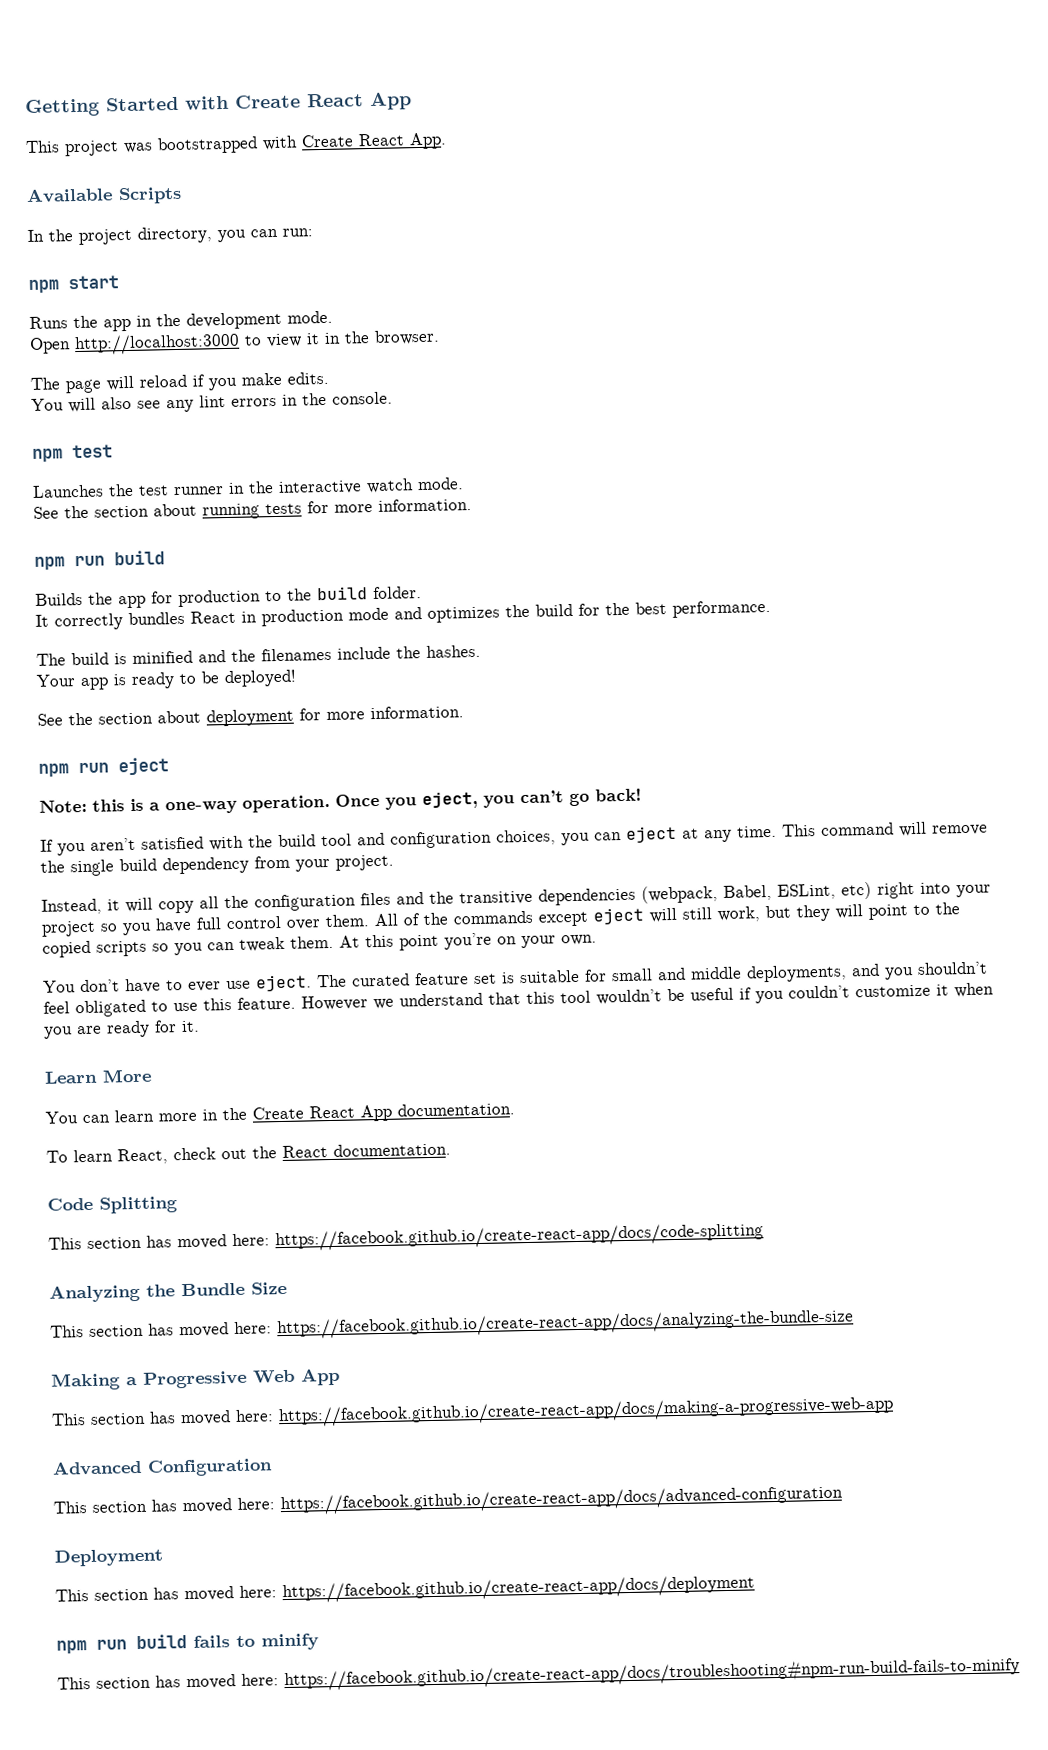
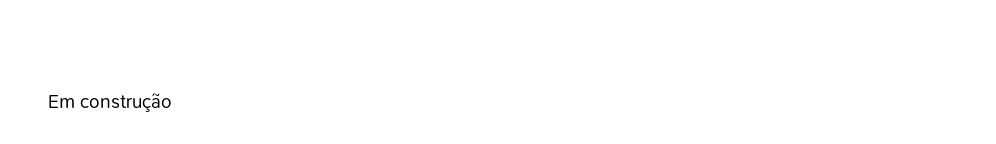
- Getting Started with Create React App
- This project was bootstrapped with Create React App.
- Available Scripts
- In the project directory, you can run:
- npm start
- Runs the app in the development mode.
- Open http://localhost:3000 to view it in the browser.
- The page will reload if you make edits.
- You will also see any lint errors in the console.
- npm test
- Launches the test runner in the interactive watch mode.
- See the section about running tests for more information.
- npm run build
- Builds the app for production to the build folder.
- It correctly bundles React in production mode and optimizes the build for the best performance.
- The build is minified and the filenames include the hashes.
- Your app is ready to be deployed!
- See the section about deployment for more information.
- npm run eject
- Note: this is a one-way operation. Once you eject, you can’t go back!
- If you aren’t satisfied with the build tool and configuration choices, you can eject at any time. This command will remove the single build dependency from your project.
- Instead, it will copy all the configuration files and the transitive dependencies (webpack, Babel, ESLint, etc) right into your project so you have full control over them. All of the commands except eject will still work, but they will point to the copied scripts so you can tweak them. At this point you’re on your own.
- You don’t have to ever use eject. The curated feature set is suitable for small and middle deployments, and you shouldn’t feel obligated to use this feature. However we understand that this tool wouldn’t be useful if you couldn’t customize it when you are ready for it.
- Learn More
- You can learn more in the Create React App documentation.
- To learn React, check out the React documentation.
- Code Splitting
- This section has moved here: https://facebook.github.io/create-react-app/docs/code-splitting
- Analyzing the Bundle Size
- This section has moved here: https://facebook.github.io/create-react-app/docs/analyzing-the-bundle-size
- Making a Progressive Web App
- This section has moved here: https://facebook.github.io/create-react-app/docs/making-a-progressive-web-app
- Advanced Configuration
- This section has moved here: https://facebook.github.io/create-react-app/docs/advanced-configuration
- Deployment
- This section has moved here: https://facebook.github.io/create-react-app/docs/deployment
- npm run build fails to minify
- This section has moved here: https://facebook.github.io/create-react-app/docs/troubleshooting#npm-run-build-fails-to-minify
+ Em construção

